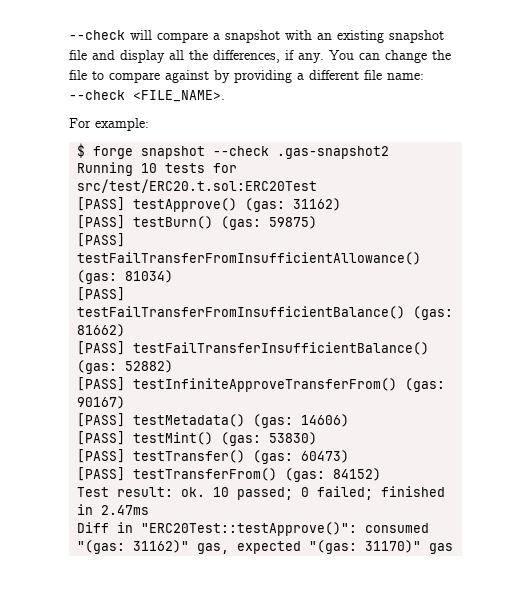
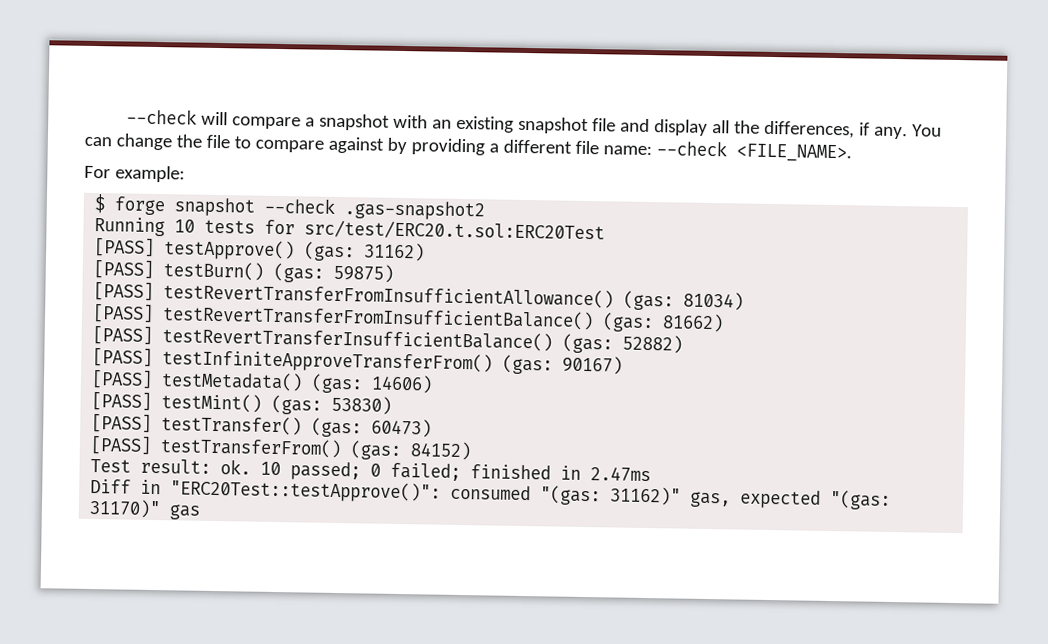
- [PASS] testFailTransferFromInsufficientAllowance() (gas: 81034)
+ [PASS] testRevertTransferFromInsufficientAllowance() (gas: 81034)
- [PASS] testFailTransferFromInsufficientBalance() (gas: 81662)
+ [PASS] testRevertTransferFromInsufficientBalance() (gas: 81662)
- [PASS] testFailTransferInsufficientBalance() (gas: 52882)
+ [PASS] testRevertTransferInsufficientBalance() (gas: 52882)

